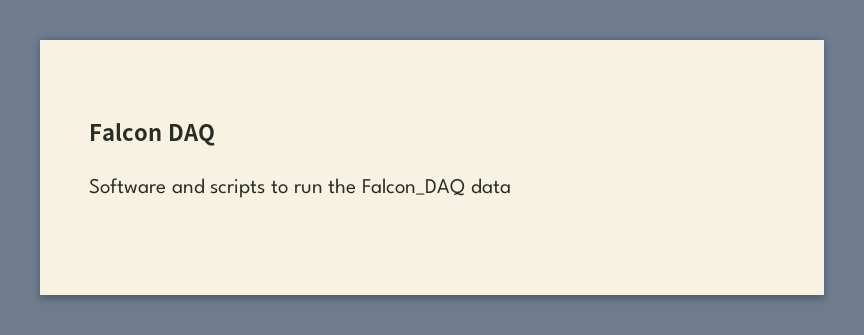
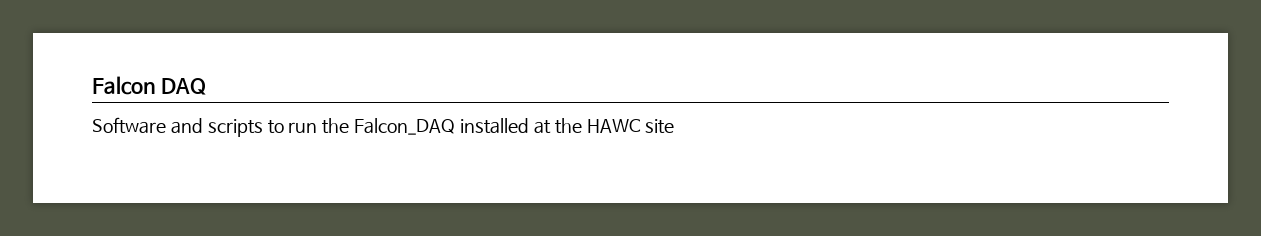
- Software and scripts to run the Falcon_DAQ data
+ Software and scripts to run the Falcon_DAQ installed at the HAWC site

